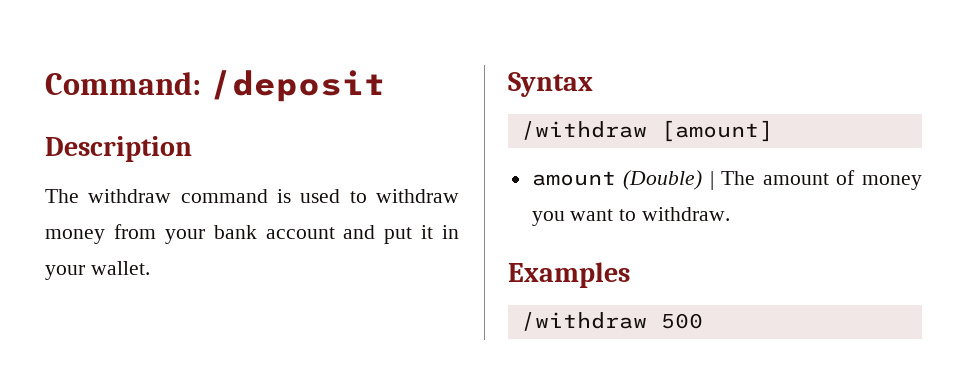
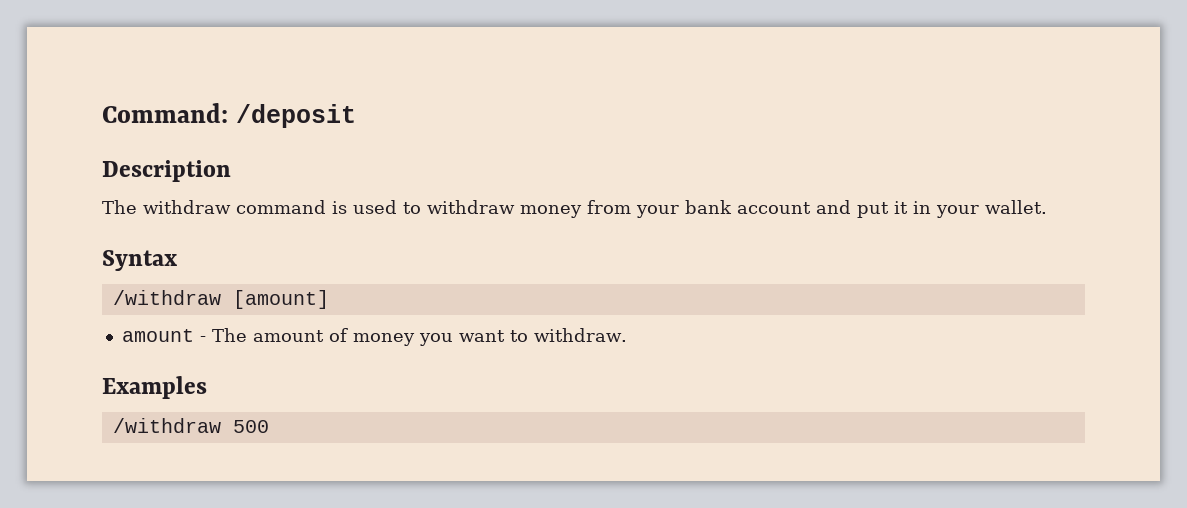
- amount (Double) | The amount of money you want to withdraw.
+ amount - The amount of money you want to withdraw.

